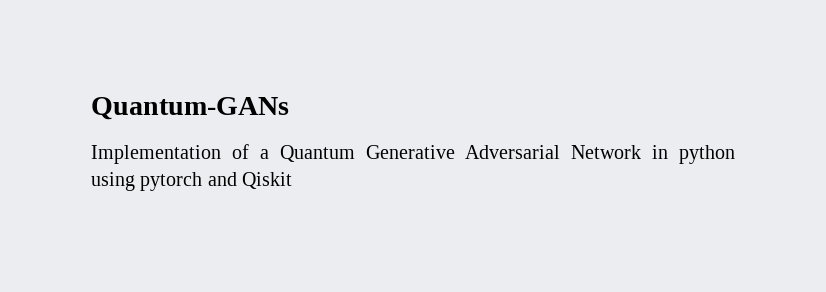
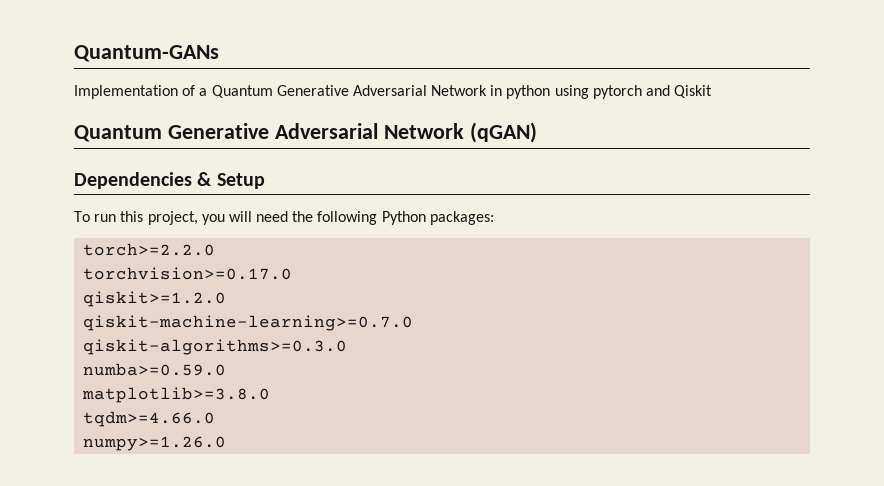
+ Quantum Generative Adversarial Network (qGAN)
+ Dependencies & Setup
+ To run this project, you will need the following Python packages:
+ torch>=2.2.0
+ torchvision>=0.17.0
+ qiskit>=1.2.0
+ qiskit-machine-learning>=0.7.0
+ qiskit-algorithms>=0.3.0
+ numba>=0.59.0
+ matplotlib>=3.8.0
+ tqdm>=4.66.0
+ numpy>=1.26.0

